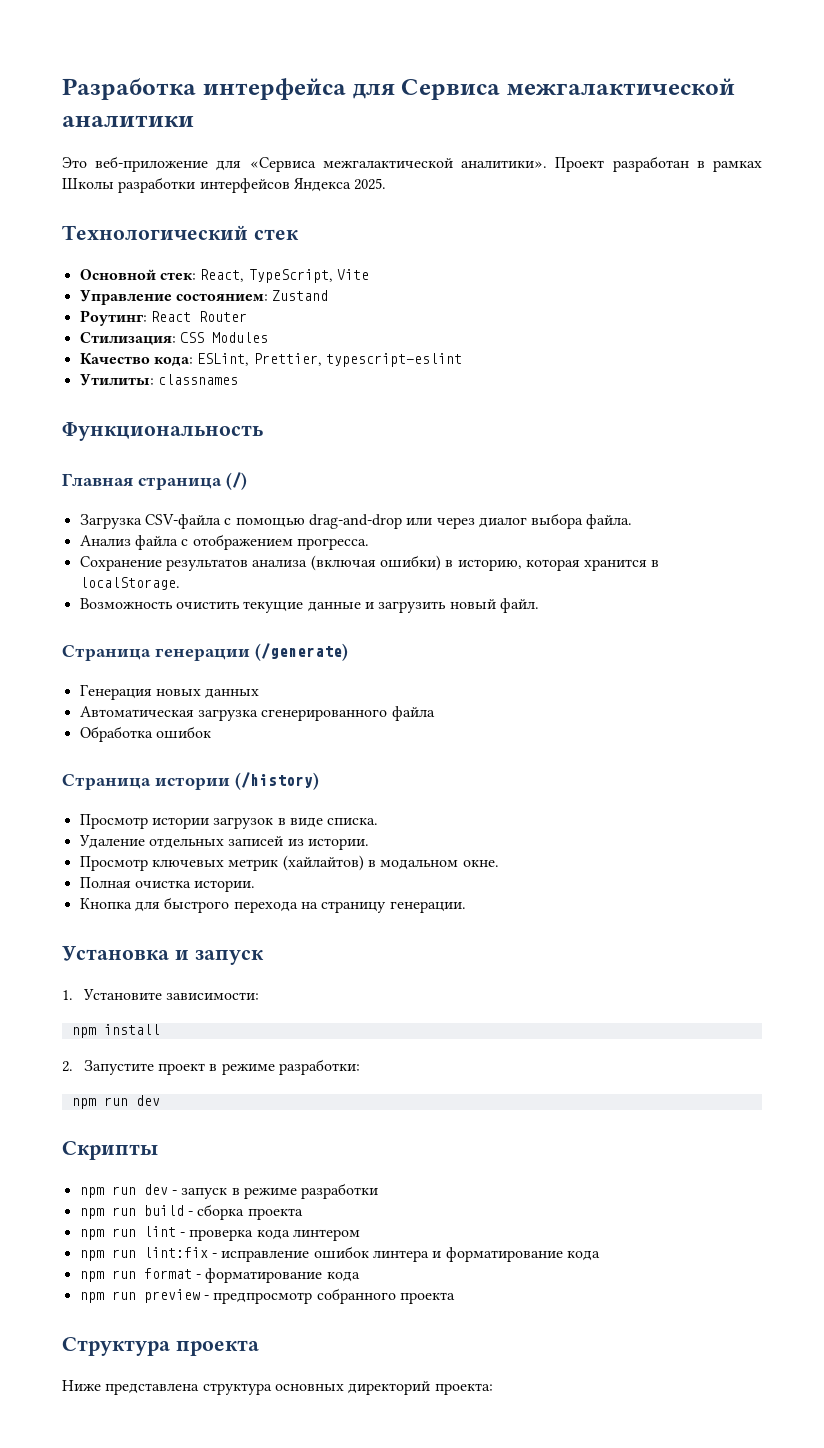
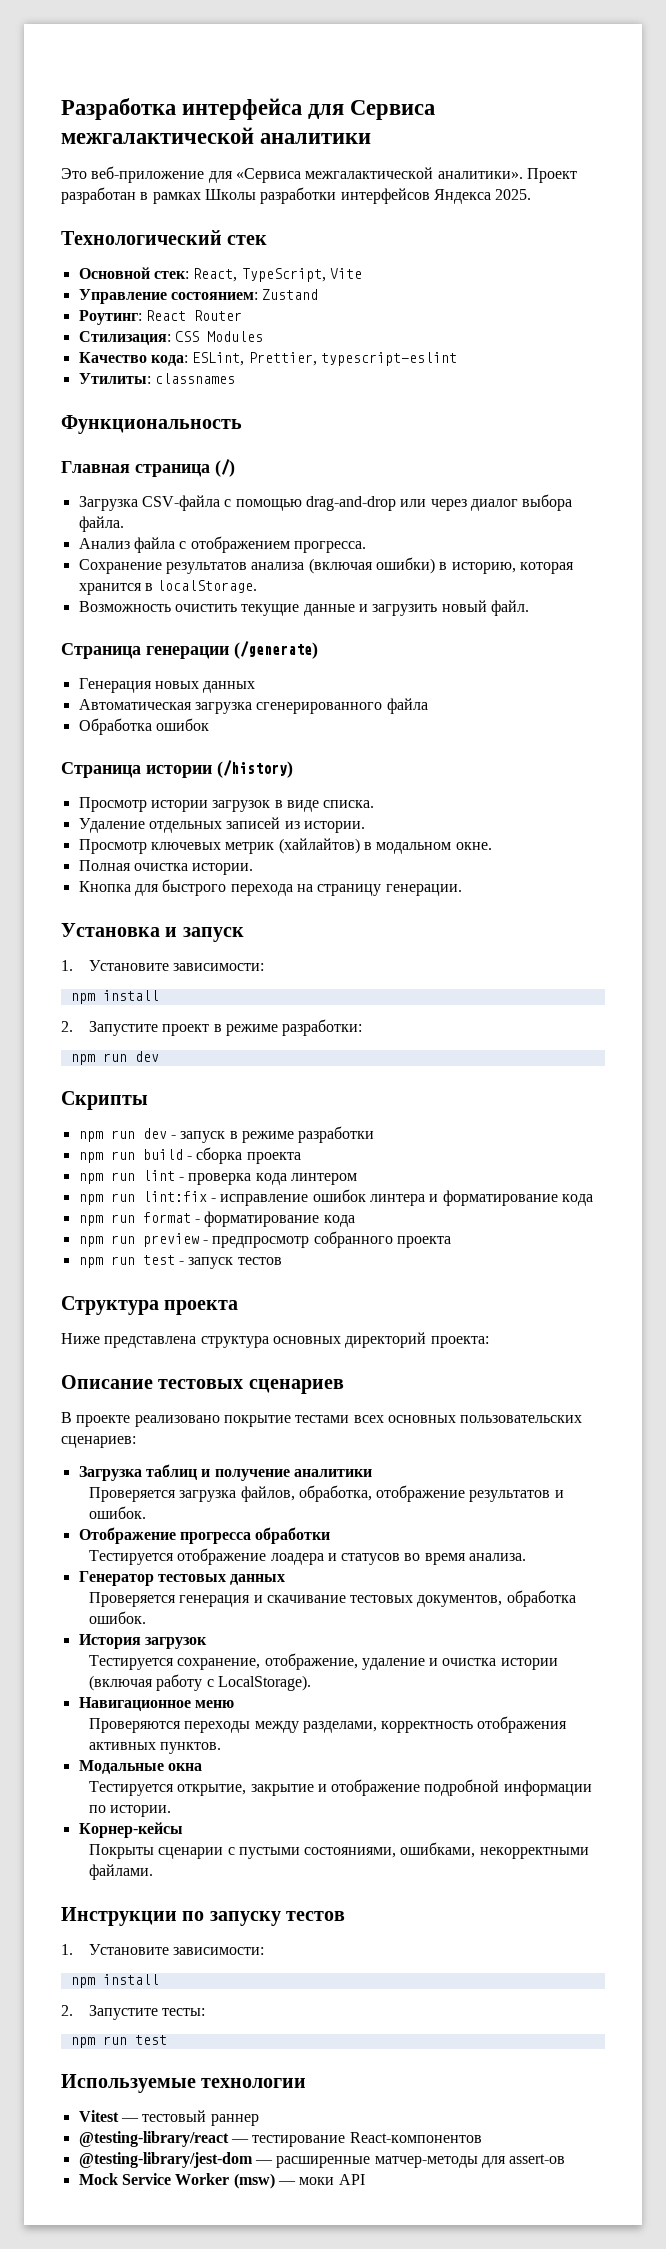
+ npm run test - запуск тестов
+ Описание тестовых сценариев
+ В проекте реализовано покрытие тестами всех основных пользовательских сценариев:
+ Загрузка таблиц и получение аналитики
+ Проверяется загрузка файлов, обработка, отображение результатов и ошибок.
+ Отображение прогресса обработки
+ Тестируется отображение лоадера и статусов во время анализа.
+ Генератор тестовых данных
+ Проверяется генерация и скачивание тестовых документов, обработка ошибок.
+ История загрузок
+ Тестируется сохранение, отображение, удаление и очистка истории (включая работу с LocalStorage).
+ Навигационное меню
+ Проверяются переходы между разделами, корректность отображения активных пунктов.
+ Модальные окна
+ Тестируется открытие, закрытие и отображение подробной информации по истории.
+ Корнер-кейсы
+ Покрыты сценарии с пустыми состояниями, ошибками, некорректными файлами.
+ Инструкции по запуску тестов
+ 1. Установите зависимости:
+ npm install
+ 2. Запустите тесты:
+ npm run test
+ Используемые технологии
+ Vitest — тестовый раннер
+ @testing-library/react — тестирование React-компонентов
+ @testing-library/jest-dom — расширенные матчер-методы для assert-ов
+ Mock Service Worker (msw) — моки API

